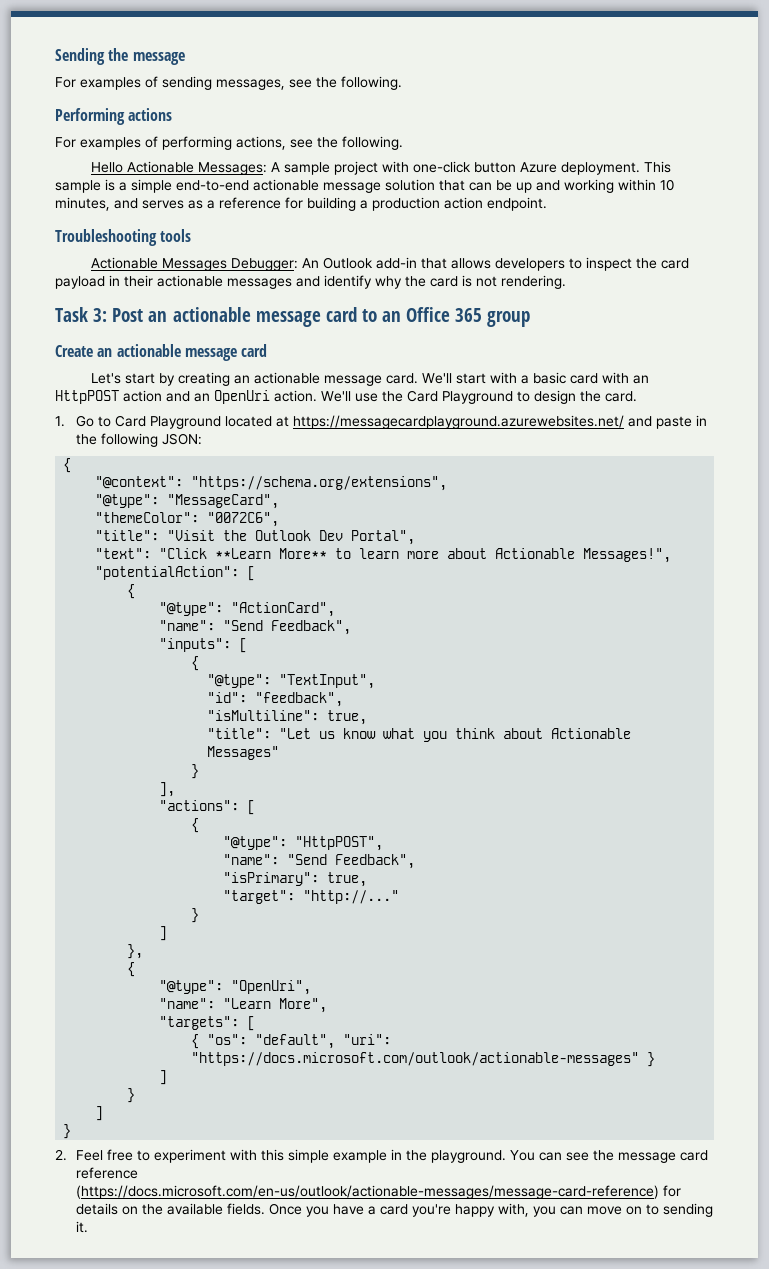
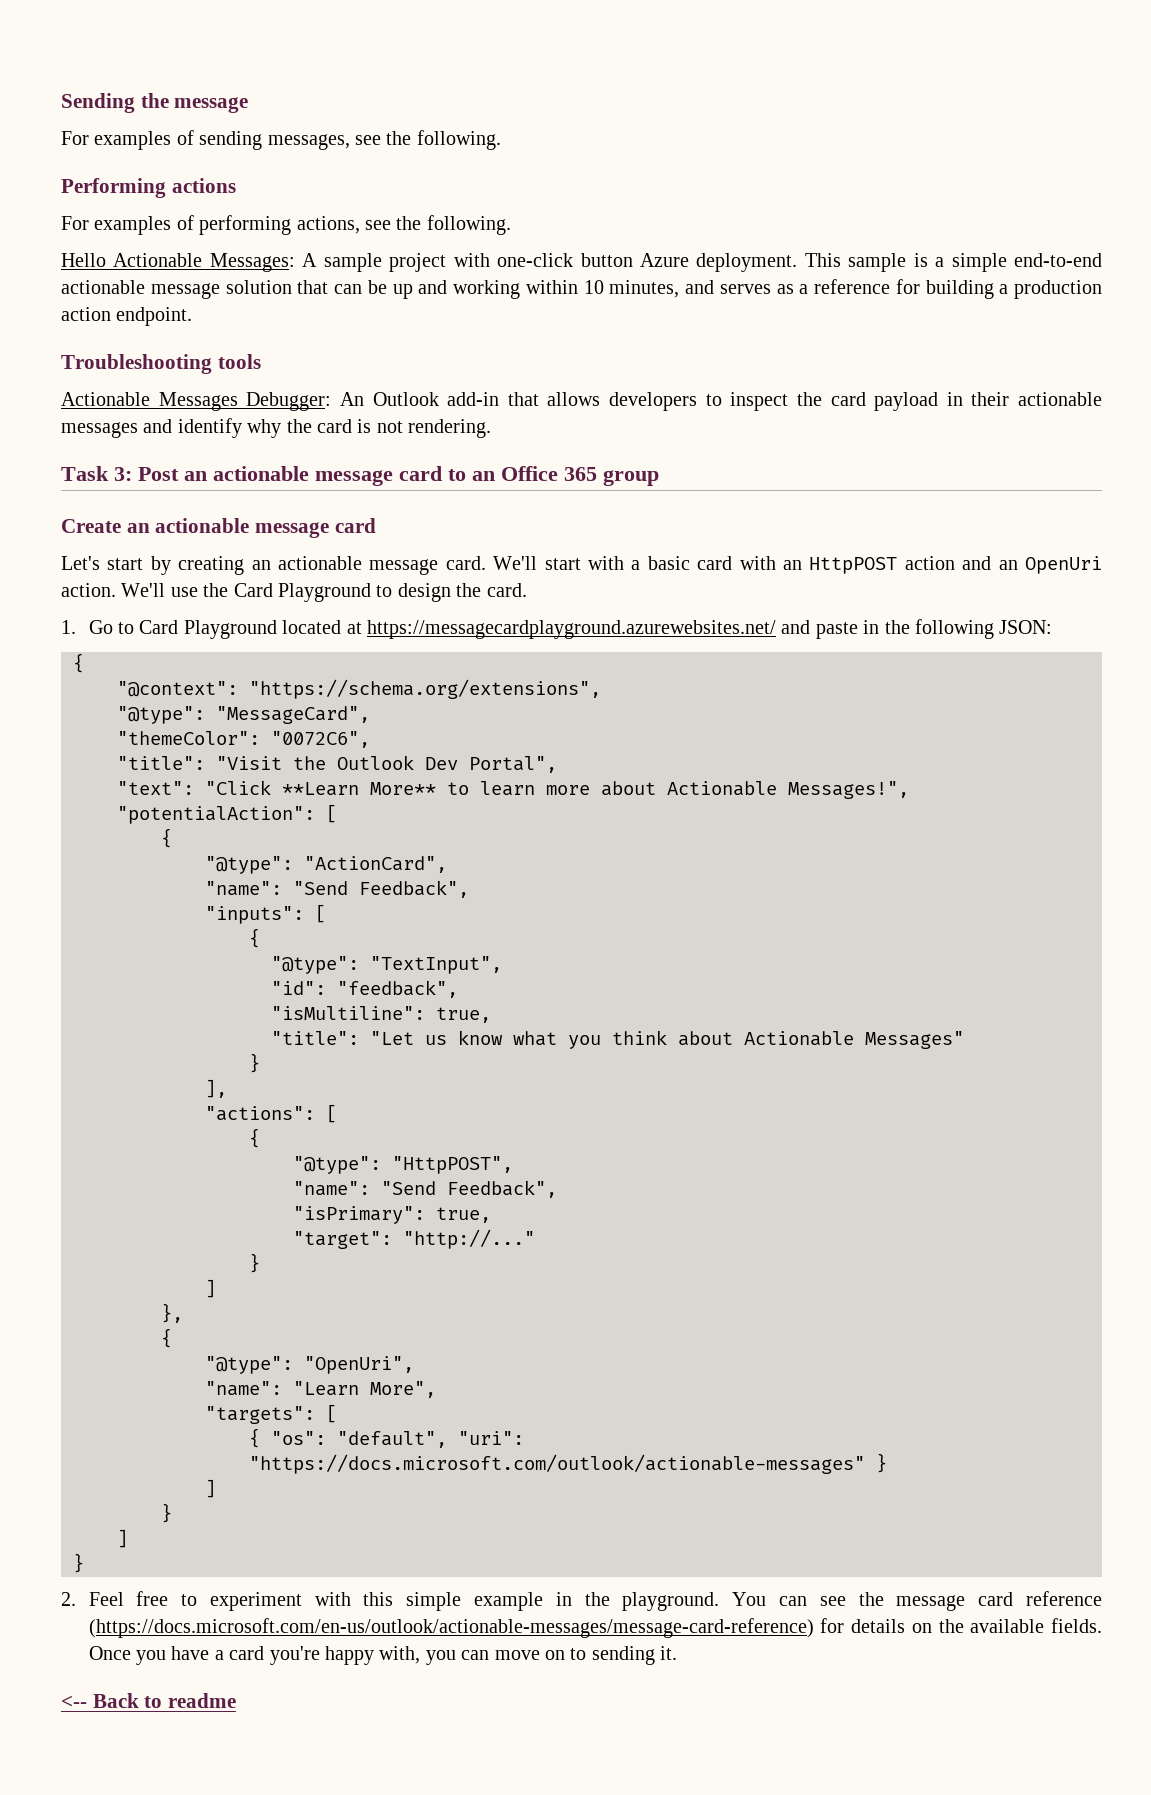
+ <-- Back to readme

